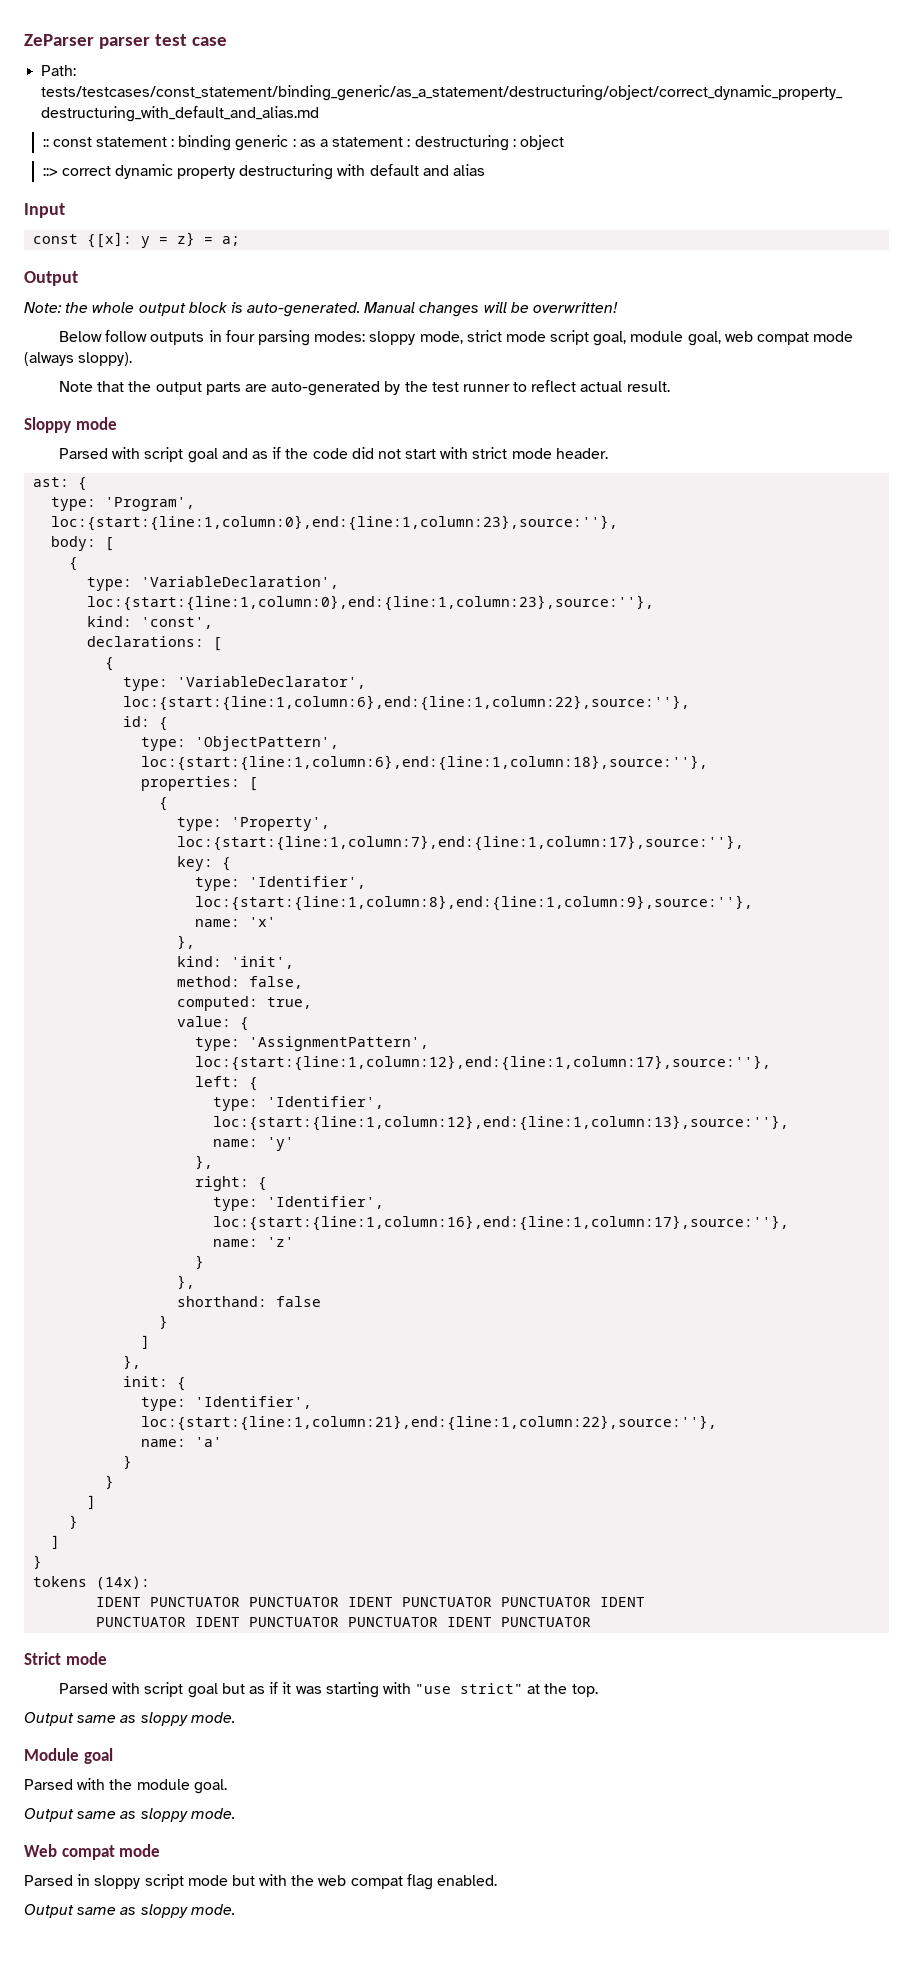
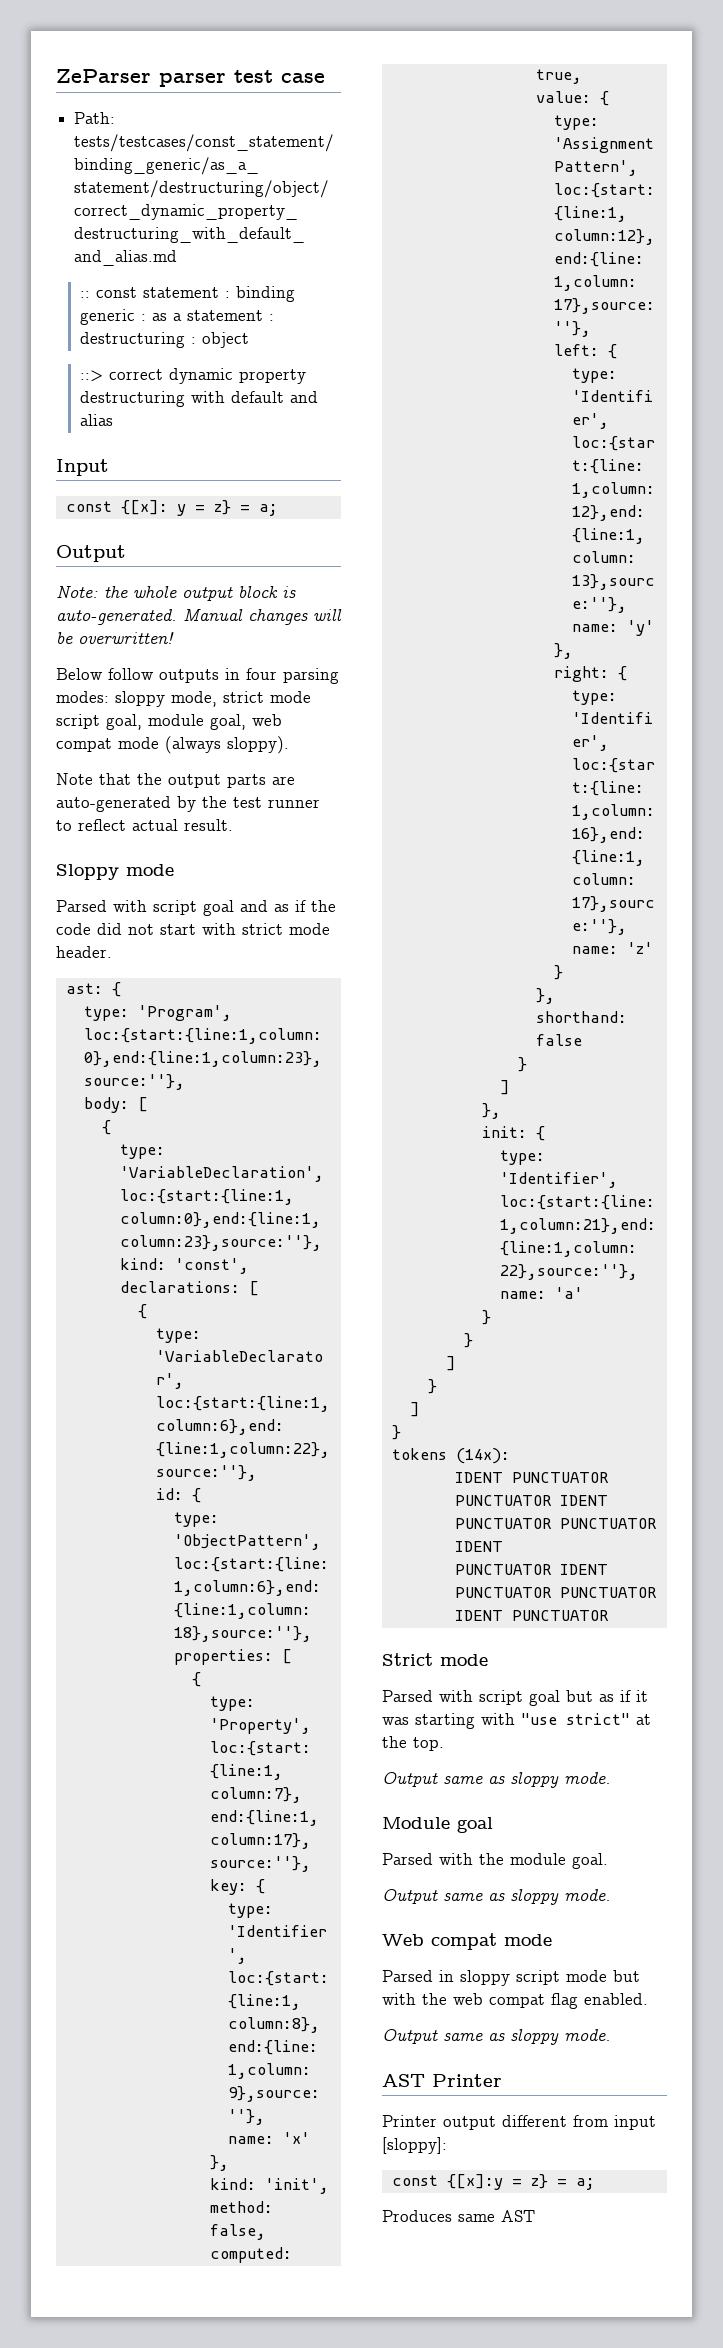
+ AST Printer
+ Printer output different from input [sloppy]:
+ const {[x]:y = z} = a;
+ Produces same AST

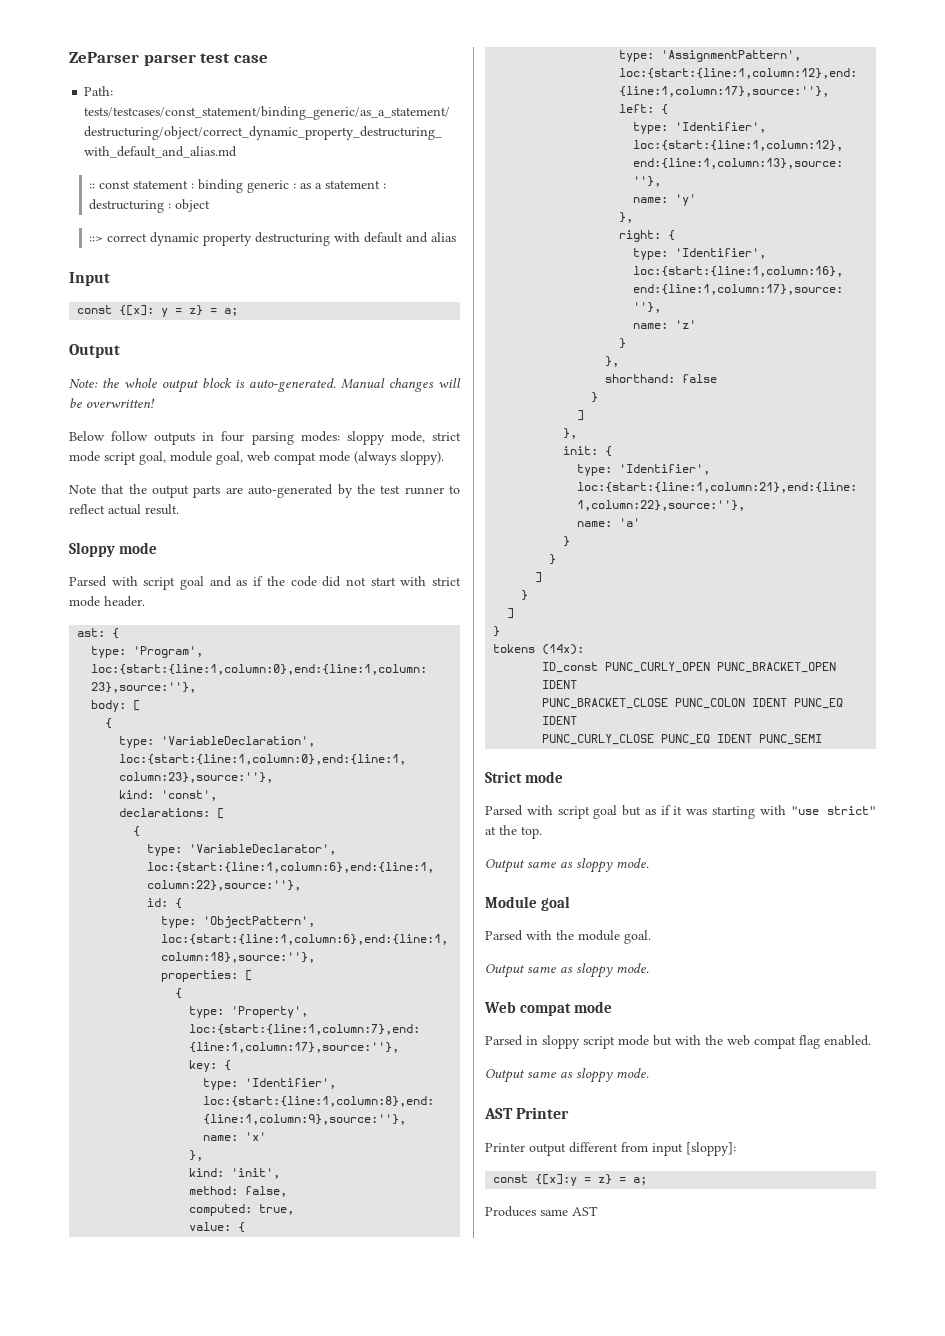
- IDENT PUNCTUATOR PUNCTUATOR IDENT PUNCTUATOR PUNCTUATOR IDENT
- PUNCTUATOR IDENT PUNCTUATOR PUNCTUATOR IDENT PUNCTUATOR
+ ID_const PUNC_CURLY_OPEN PUNC_BRACKET_OPEN IDENT
+ PUNC_BRACKET_CLOSE PUNC_COLON IDENT PUNC_EQ IDENT
+ PUNC_CURLY_CLOSE PUNC_EQ IDENT PUNC_SEMI

